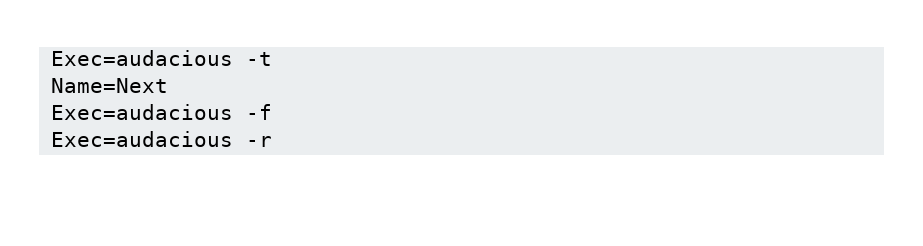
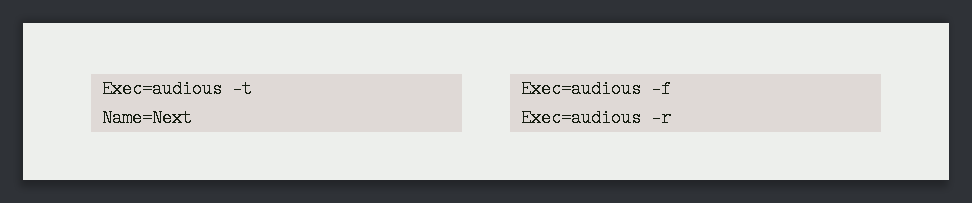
- Exec=audacious -t
+ Exec=audious -t
- Exec=audacious -f
+ Exec=audious -f
- Exec=audacious -r
+ Exec=audious -r

